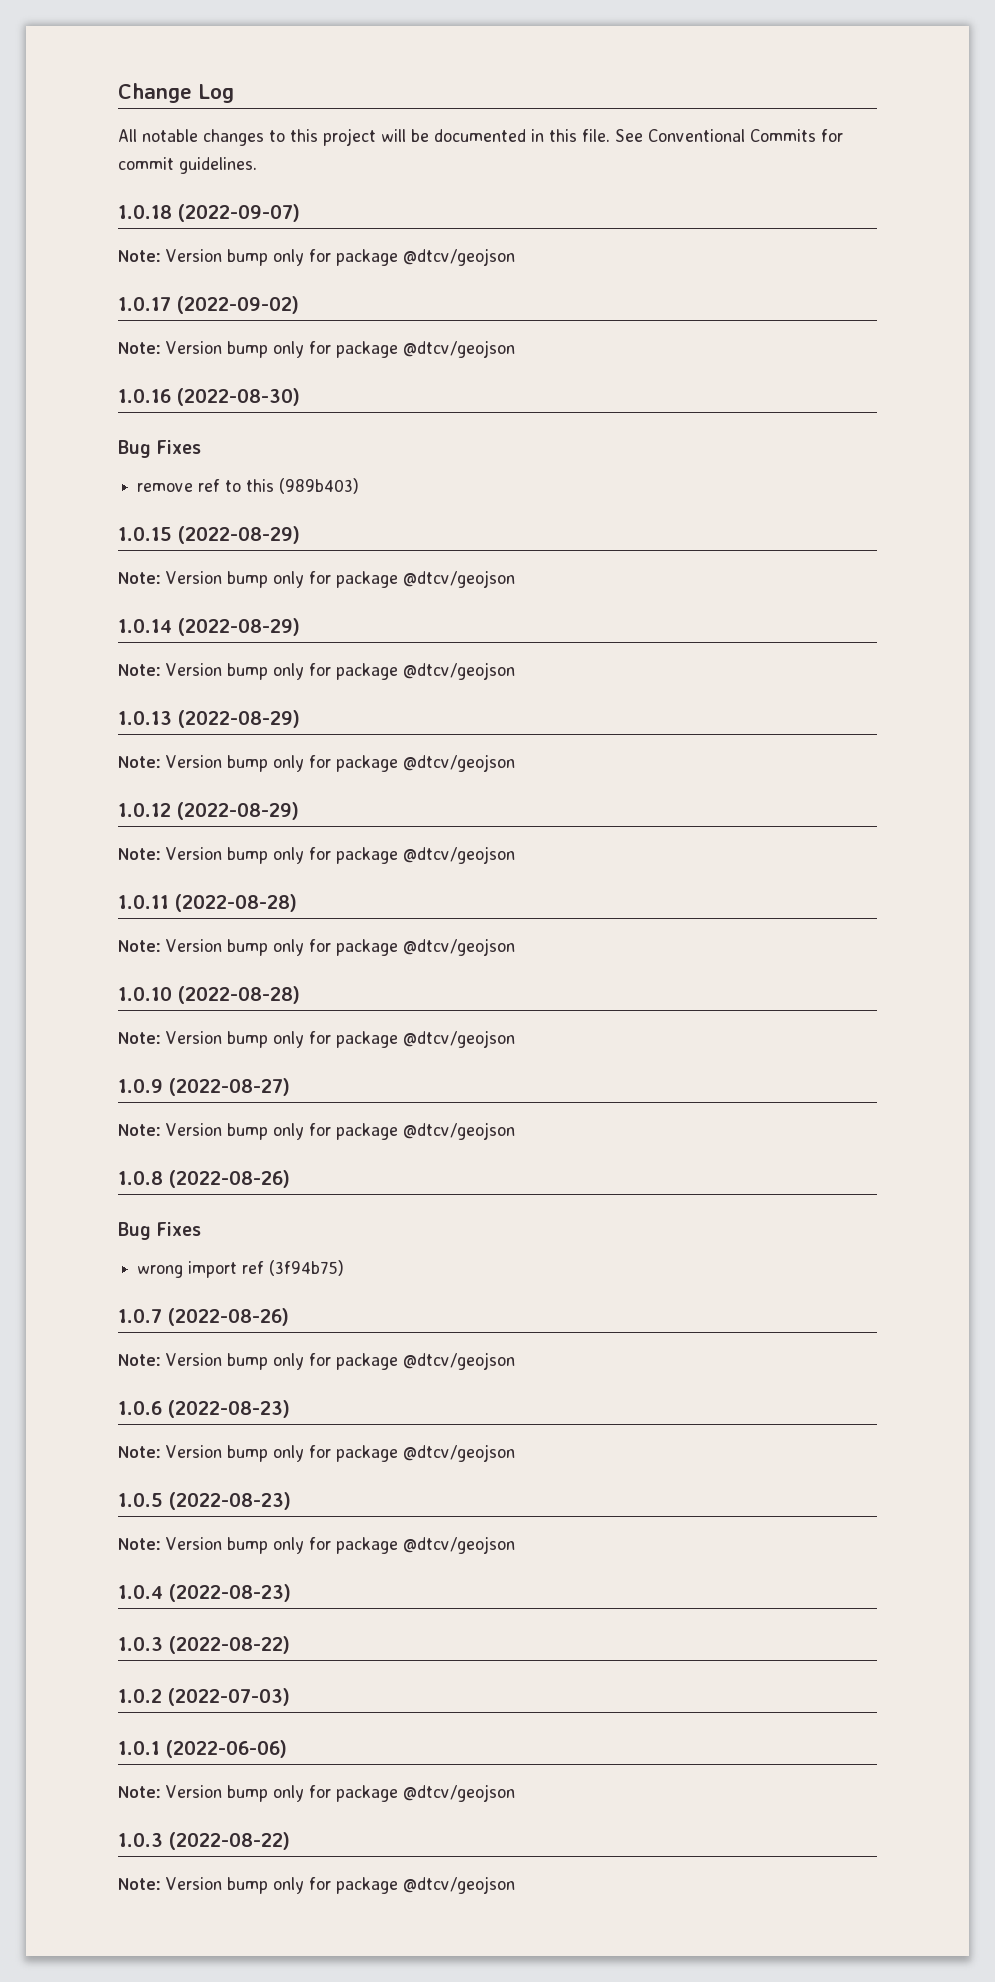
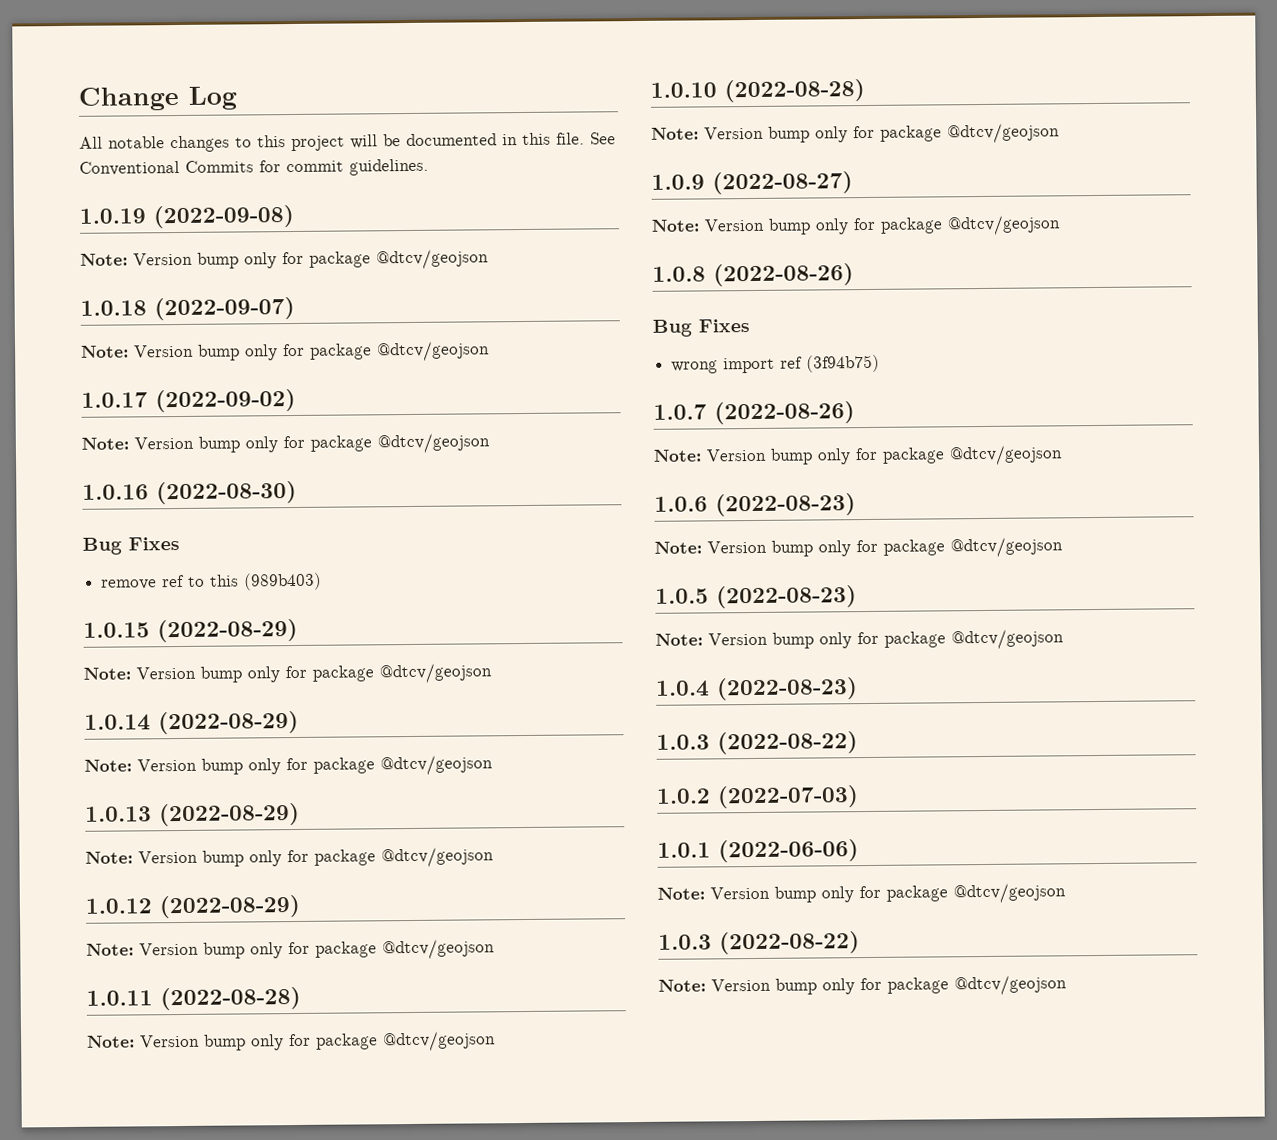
+ 1.0.19 (2022-09-08)
+ Note: Version bump only for package @dtcv/geojson

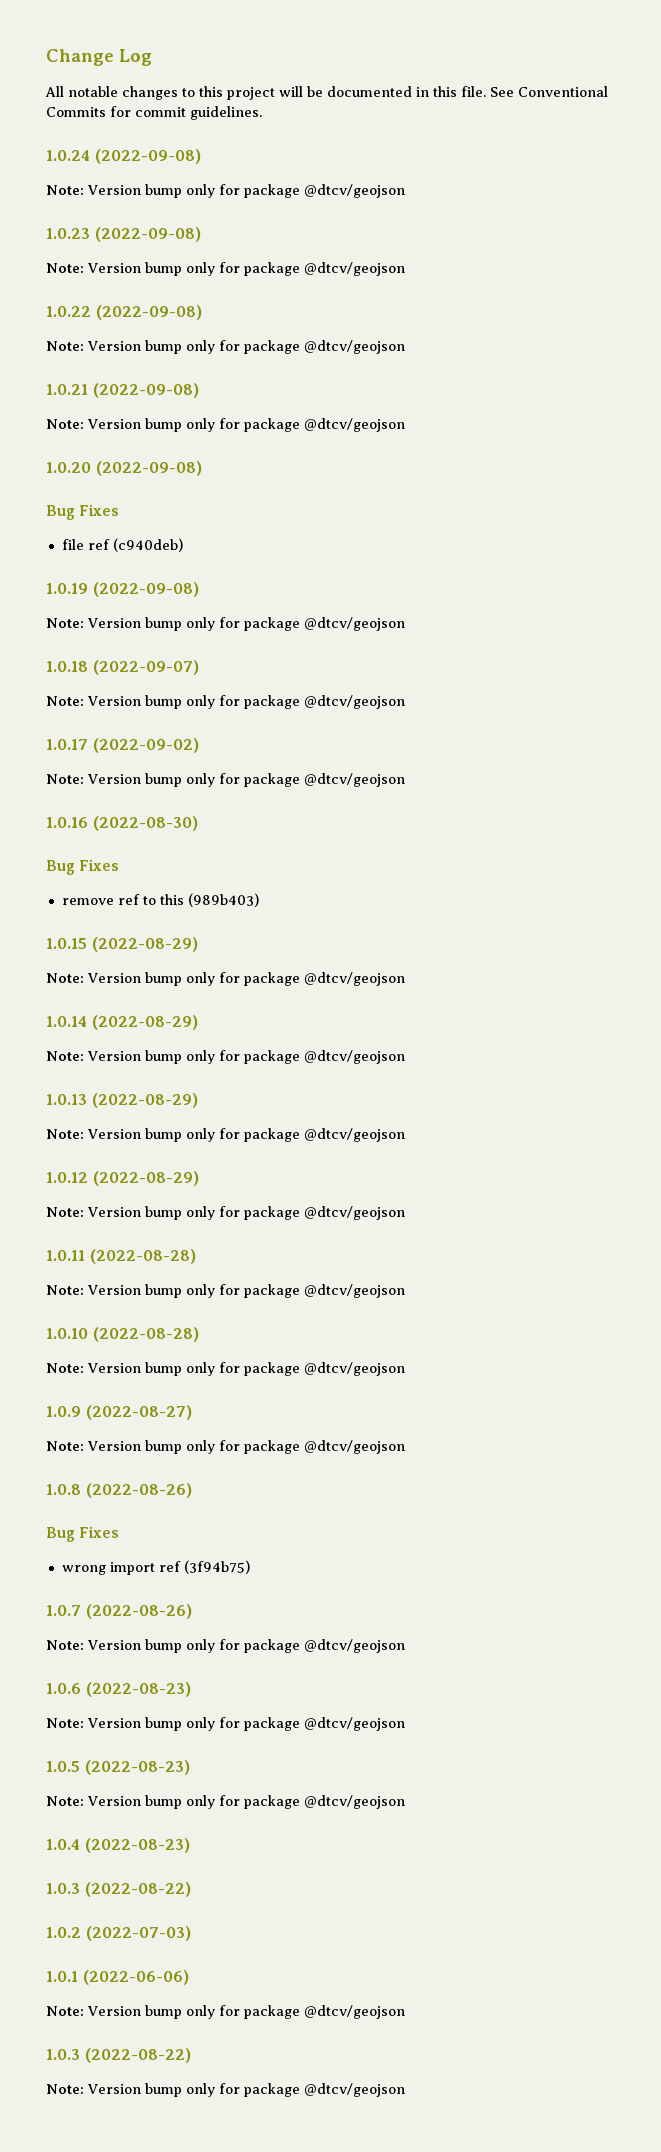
+ 1.0.24 (2022-09-08)
+ Note: Version bump only for package @dtcv/geojson
+ 1.0.23 (2022-09-08)
+ Note: Version bump only for package @dtcv/geojson
+ 1.0.22 (2022-09-08)
+ Note: Version bump only for package @dtcv/geojson
+ 1.0.21 (2022-09-08)
+ Note: Version bump only for package @dtcv/geojson
+ 1.0.20 (2022-09-08)
+ Bug Fixes
+ file ref (c940deb)

